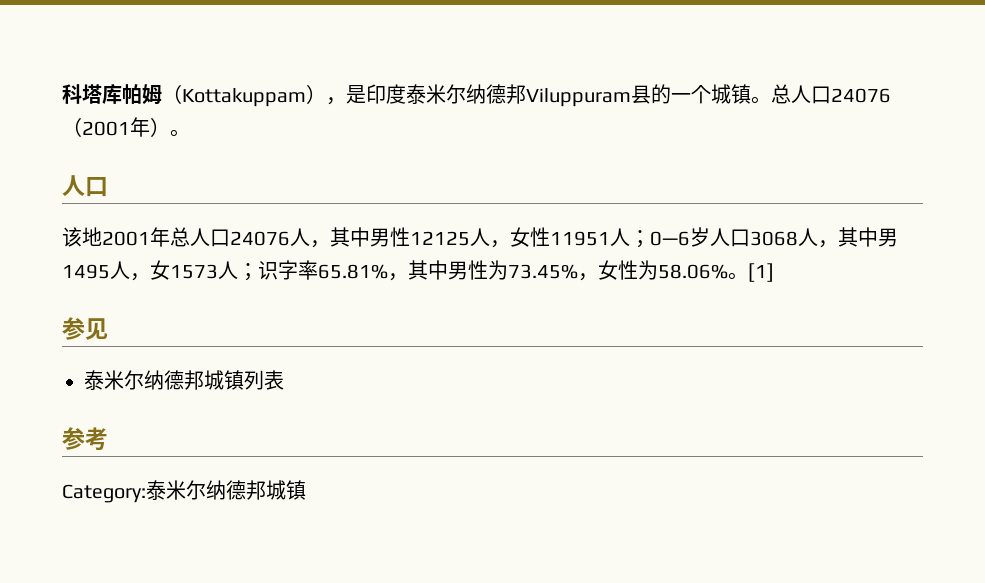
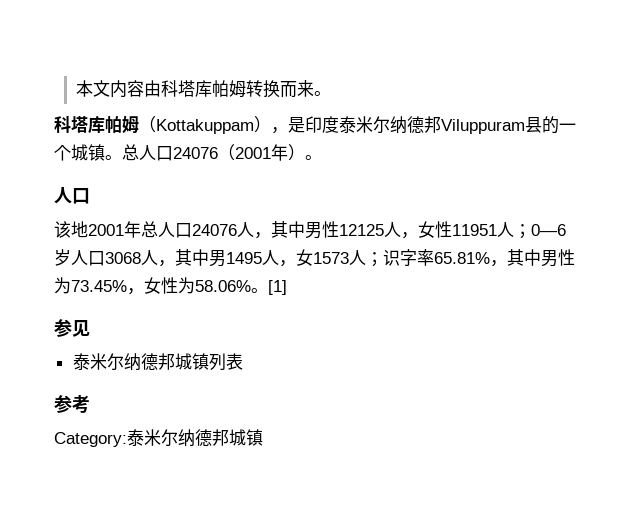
+ 本文内容由科塔库帕姆转换而来。

